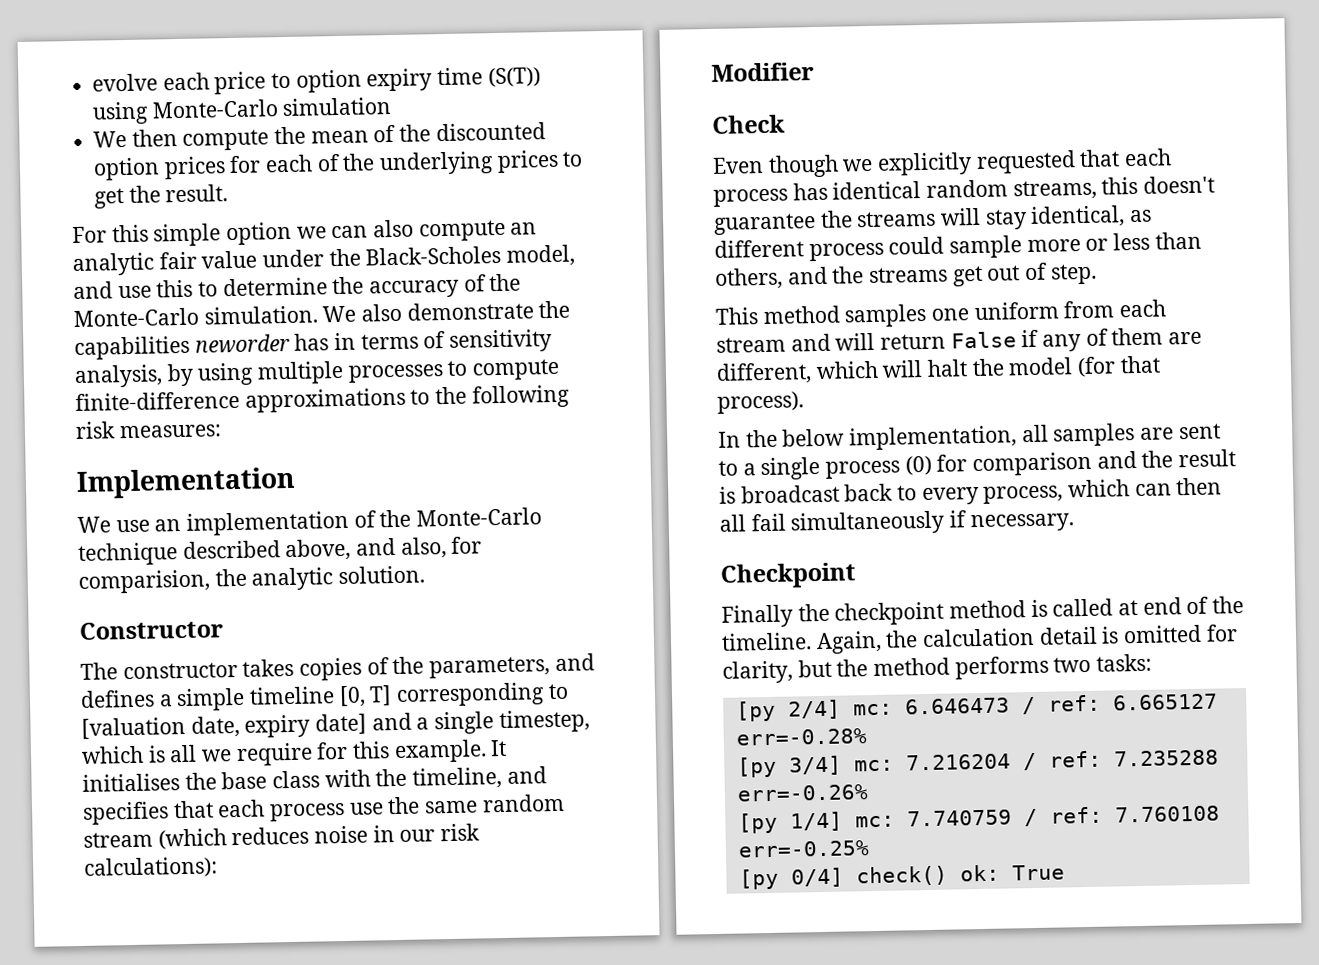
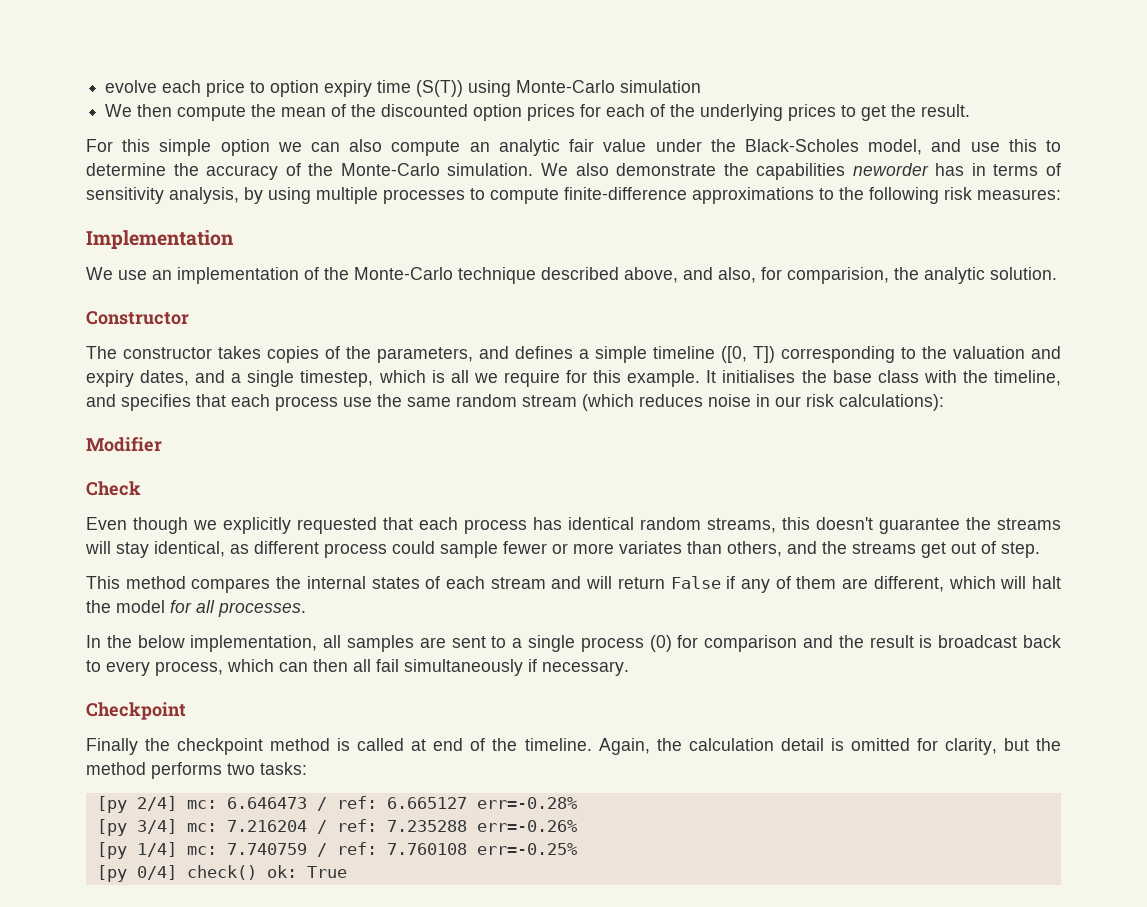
- The constructor takes copies of the parameters, and defines a simple timeline [0, T] corresponding to [valuation date, expiry date] and a single timestep, which is all we require for this example.
+ The constructor takes copies of the parameters, and defines a simple timeline ([0, T]) corresponding to the valuation and expiry dates, and a single timestep, which is all we require for this example.
- Even though we explicitly requested that each process has identical random streams, this doesn't guarantee the streams will stay identical, as different process could sample more or less than others, and the streams get out of step.
+ Even though we explicitly requested that each process has identical random streams, this doesn't guarantee the streams will stay identical, as different process could sample fewer or more variates than others, and the streams get out of step.
- This method samples one uniform from each stream and will return False if any of them are different, which will halt the model (for that process).
+ This method compares the internal states of each stream and will return False if any of them are different, which will halt the model for all processes.

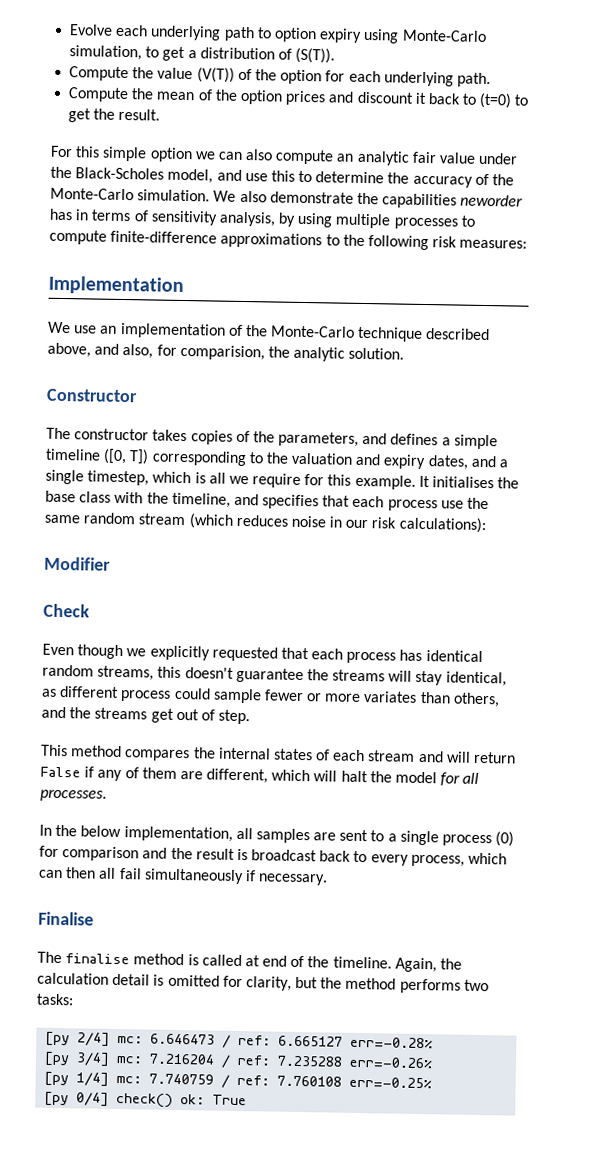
- evolve each price to option expiry time (S(T)) using Monte-Carlo simulation
- We then compute the mean of the discounted option prices for each of the underlying prices to get the result.
+ Evolve each underlying path to option expiry using Monte-Carlo simulation, to get a distribution of (S(T)).
+ Compute the value (V(T)) of the option for each underlying path.
+ Compute the mean of the option prices and discount it back to (t=0) to get the result.
- Checkpoint
- Finally the checkpoint method is called at end of the timeline.
+ Finalise
+ The finalise method is called at end of the timeline.

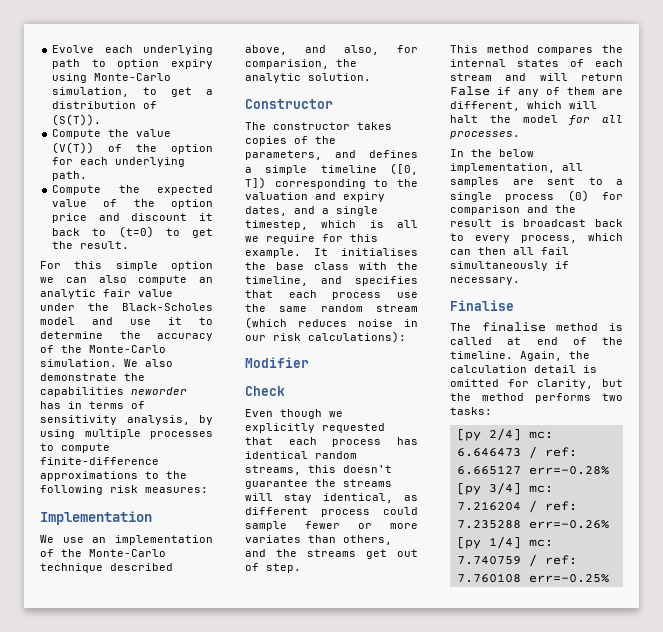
- Compute the mean of the option prices and discount it back to (t=0) to get the result.
+ Compute the expected value of the option price and discount it back to (t=0) to get the result.
- For this simple option we can also compute an analytic fair value under the Black-Scholes model, and use this to determine the accuracy of the Monte-Carlo simulation.
+ For this simple option we can also compute an analytic fair value under the Black-Scholes model and use it to determine the accuracy of the Monte-Carlo simulation.
- [py 0/4] check() ok: True

